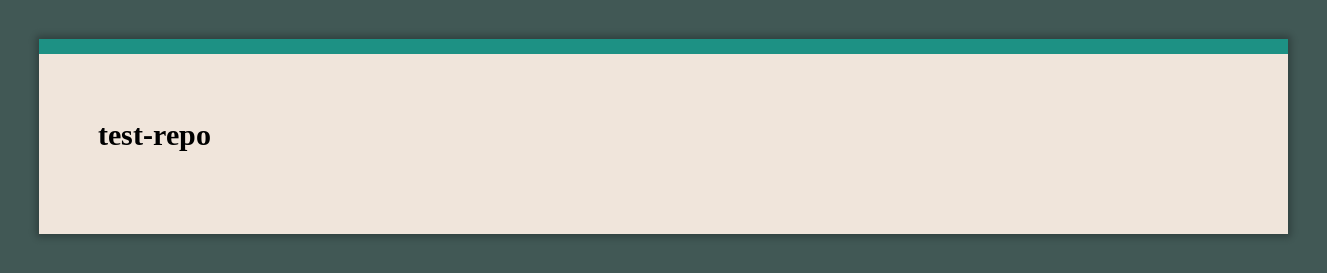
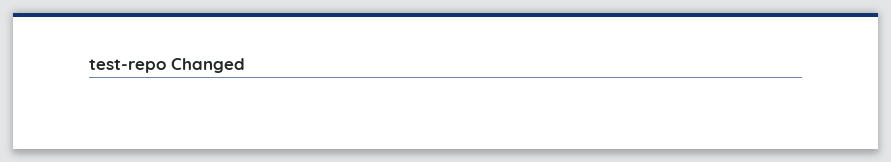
- test-repo
+ test-repo Changed

